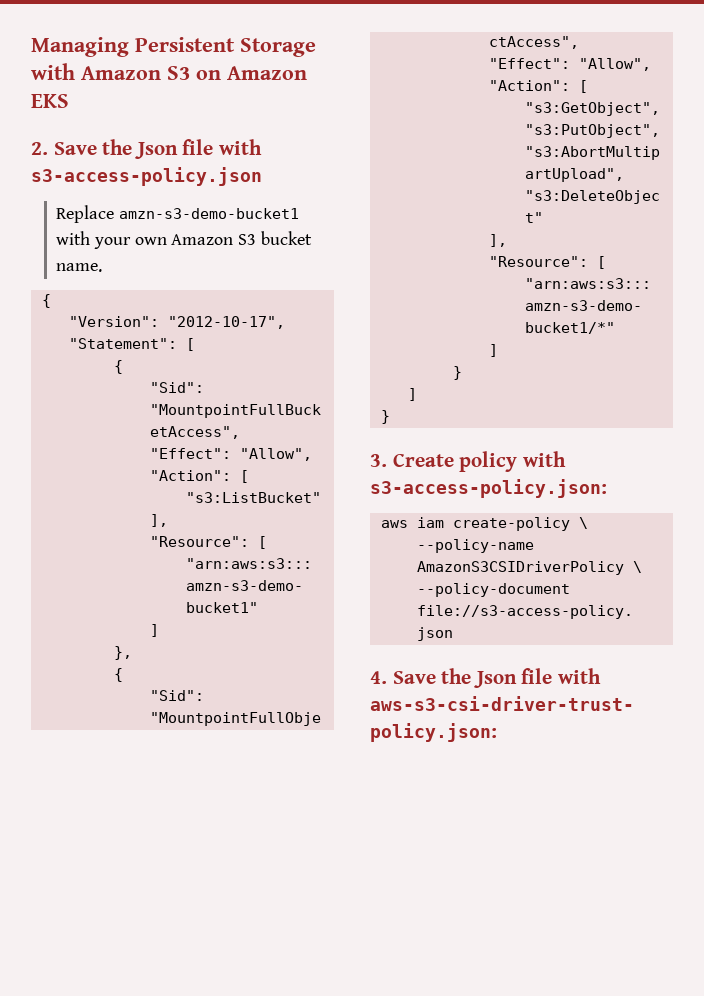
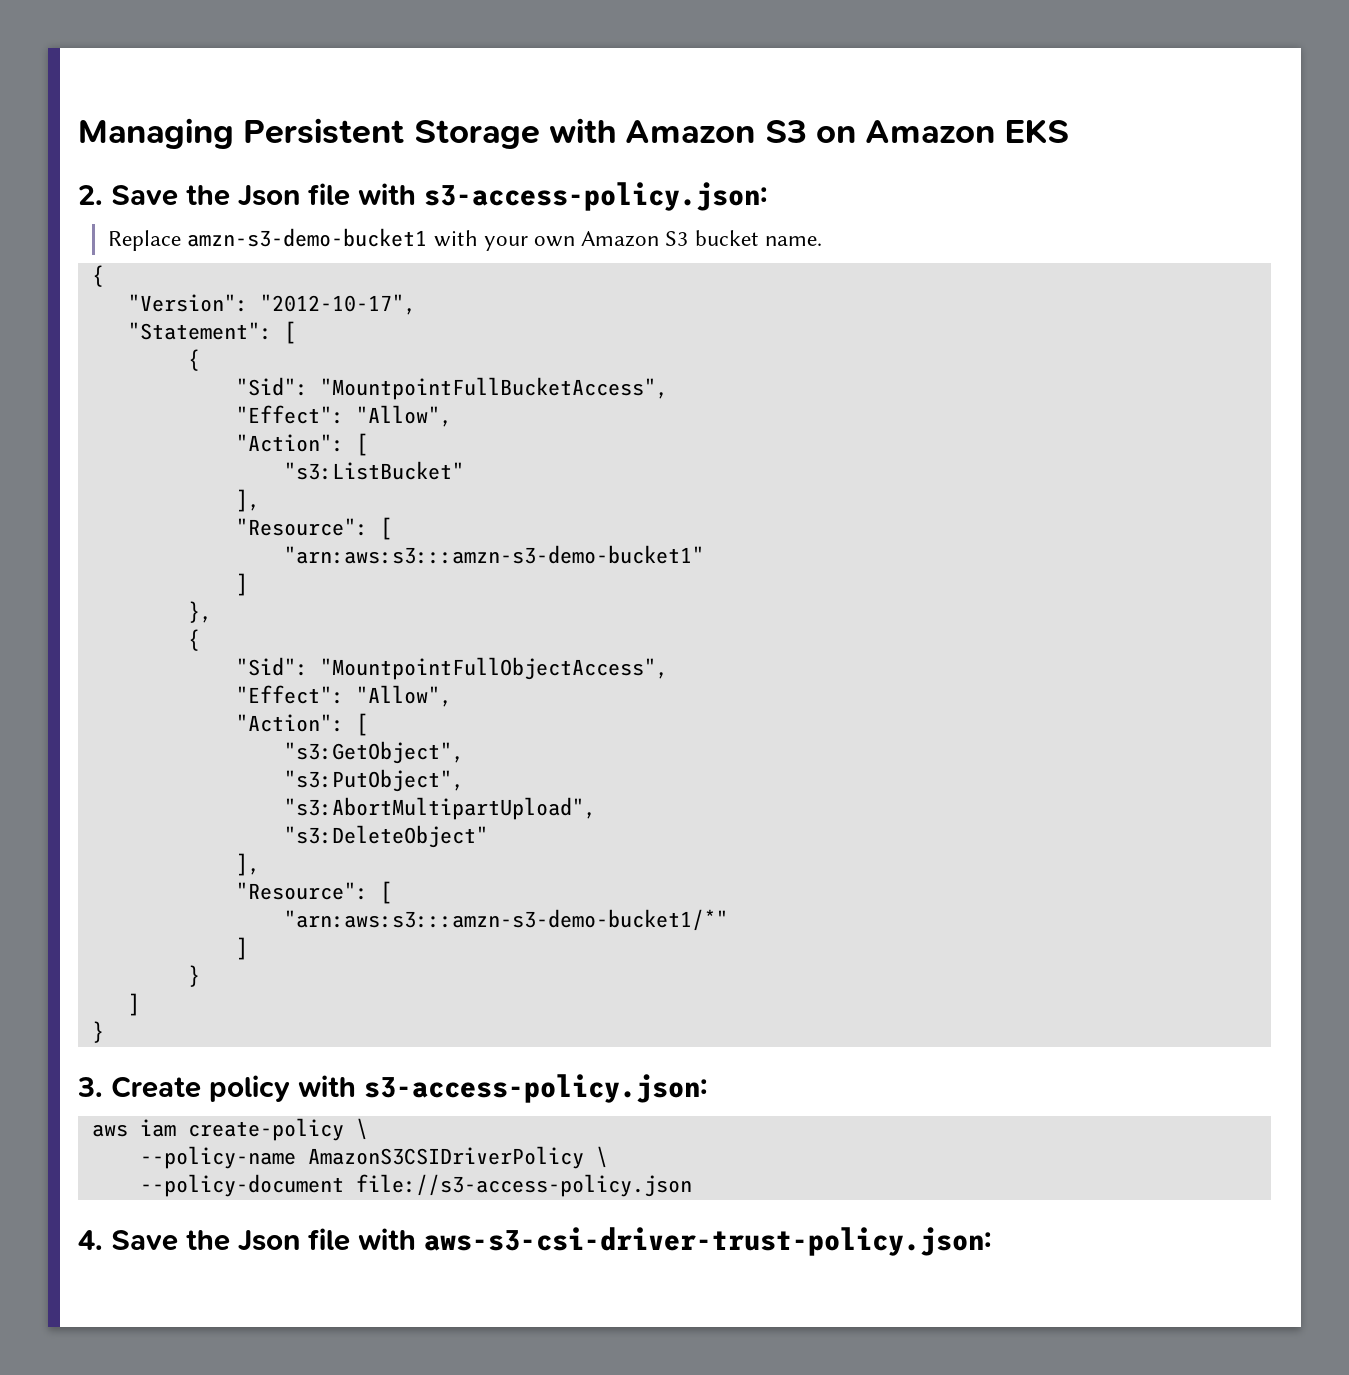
- 2. Save the Json file with s3-access-policy.json
+ 2. Save the Json file with s3-access-policy.json:

